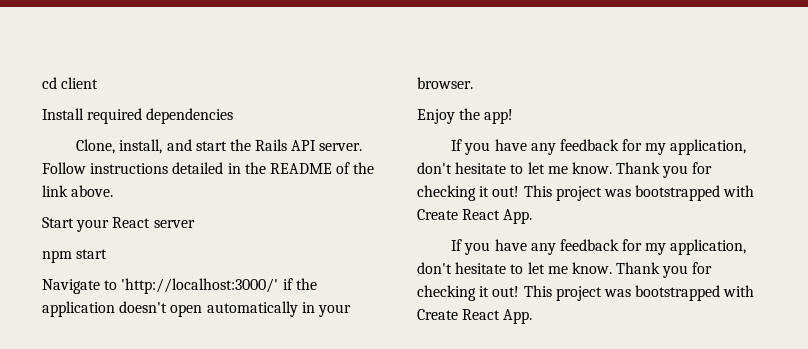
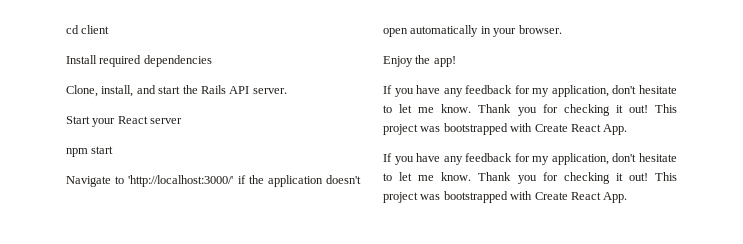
- Follow instructions detailed in the README of the link above.

